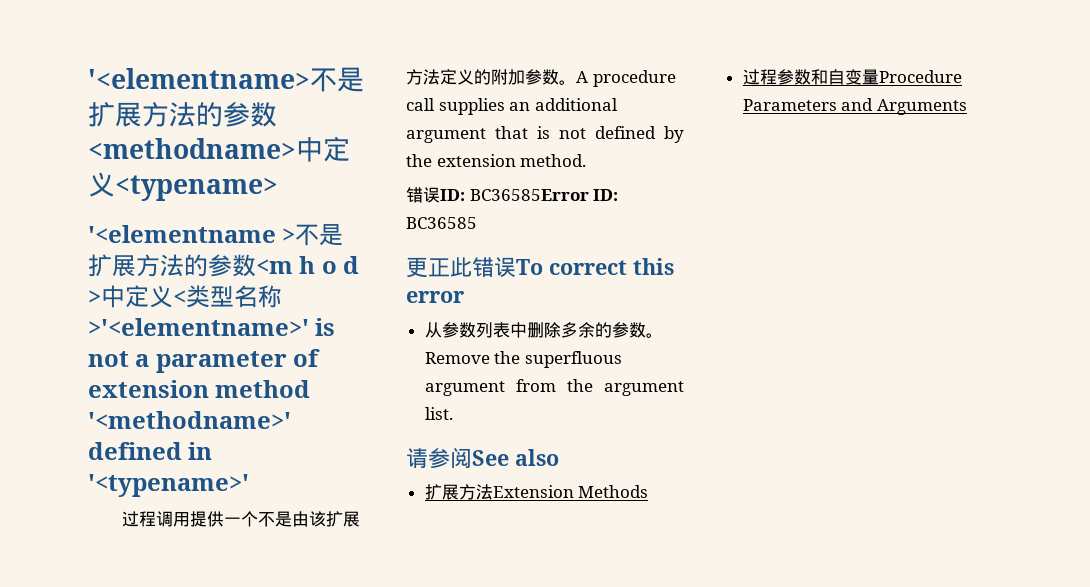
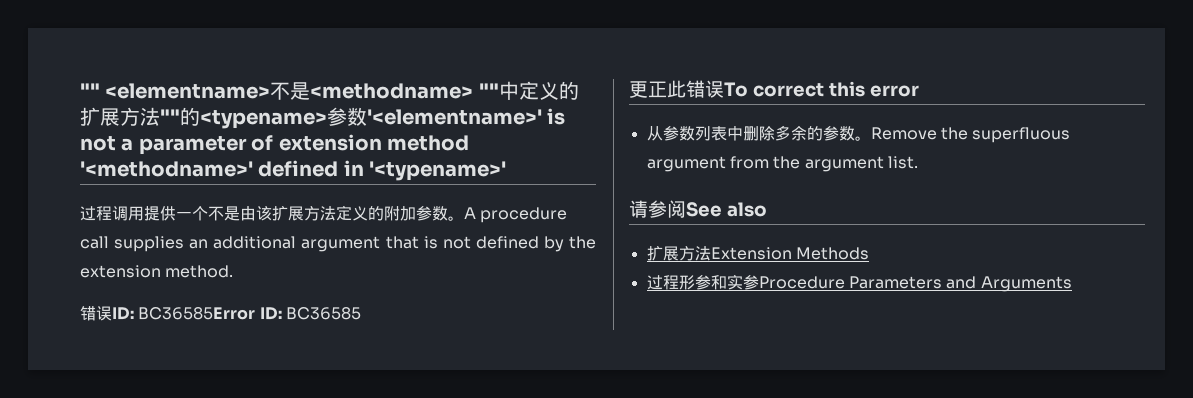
- '<elementname>不是扩展方法的参数<methodname>中定义<typename>
- '<elementname >不是扩展方法的参数<m h o d >中定义<类型名称>'<elementname>' is not a parameter of extension method '<methodname>' defined in '<typename>'
+ "" <elementname>不是<methodname> ""中定义的扩展方法""的<typename>参数'<elementname>' is not a parameter of extension method '<methodname>' defined in '<typename>'
- 过程参数和自变量Procedure Parameters and Arguments
+ 过程形参和实参Procedure Parameters and Arguments

